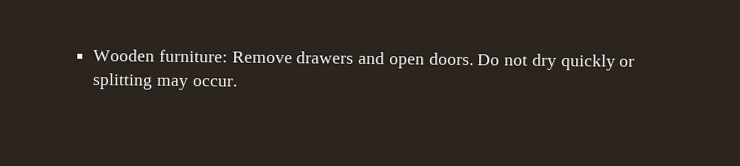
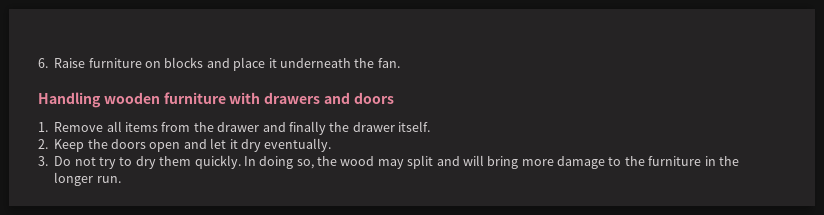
- Wooden furniture: Remove drawers and open doors. Do not dry quickly or splitting may occur.
+ 6. Raise furniture on blocks and place it underneath the fan.
+ Handling wooden furniture with drawers and doors
+ 1. Remove all items from the drawer and finally the drawer itself.
+ 2. Keep the doors open and let it dry eventually.
+ 3. Do not try to dry them quickly. In doing so, the wood may split and will bring more damage to the furniture in the longer run.

